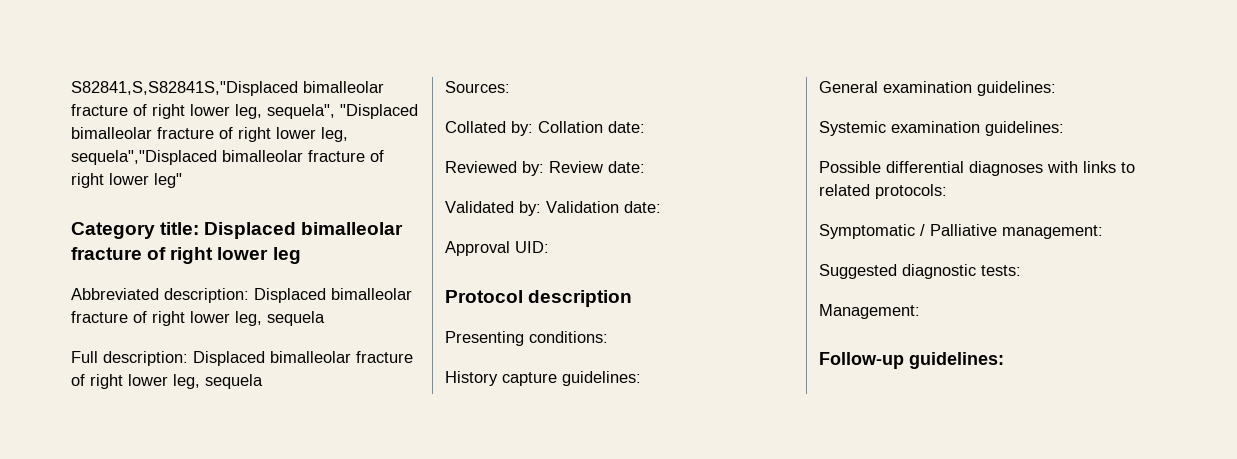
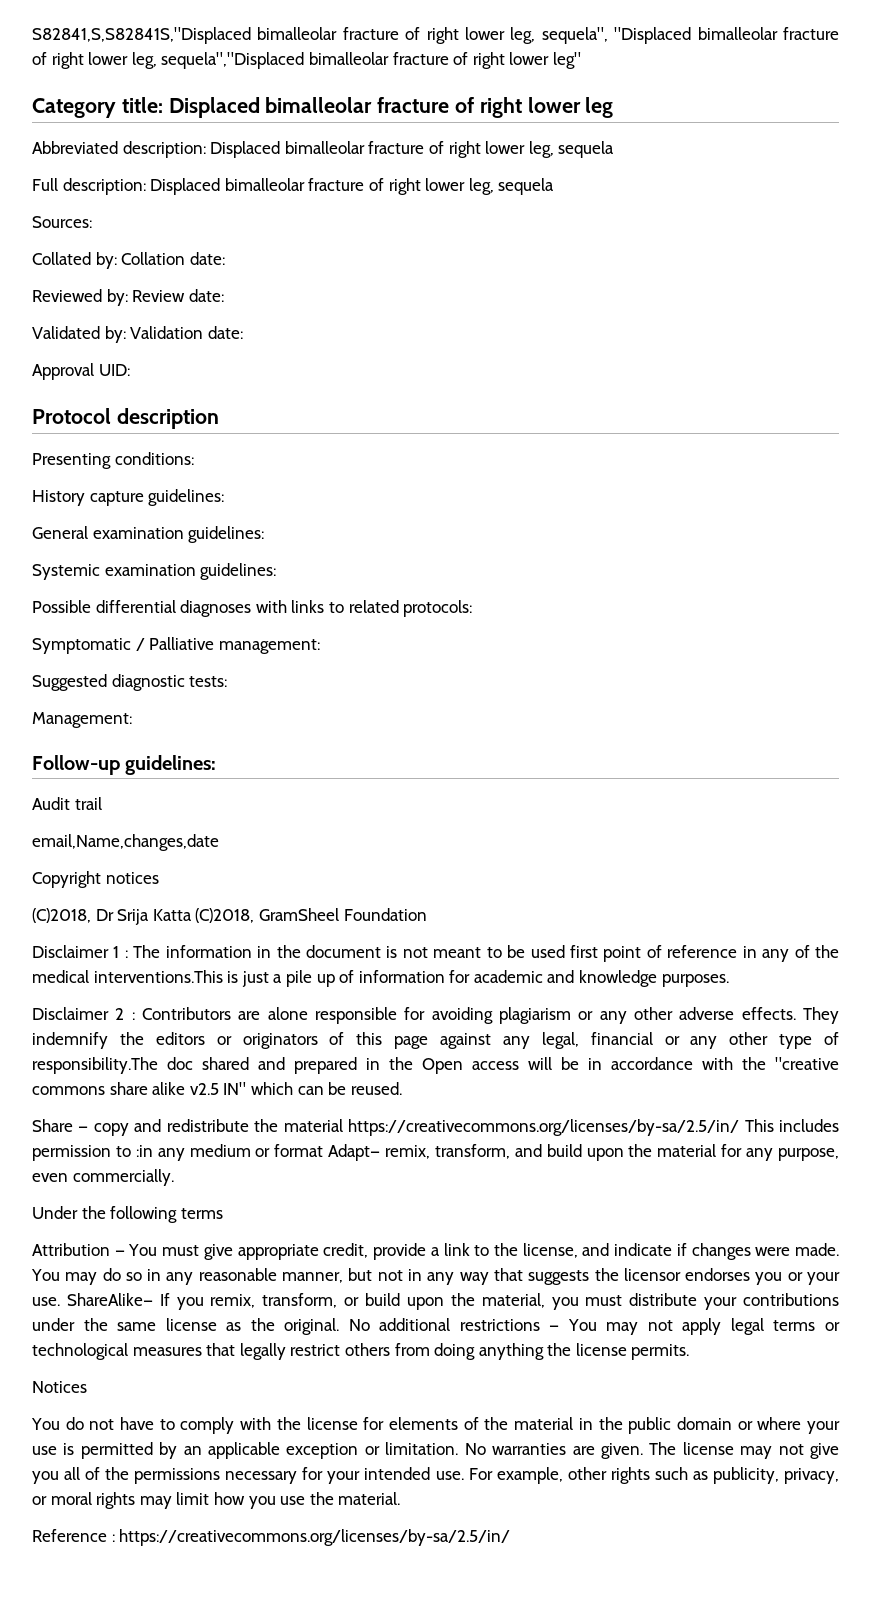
+ Audit trail
+ email,Name,changes,date
+ Copyright notices
+ (C)2018, Dr Srija Katta (C)2018, GramSheel Foundation
+ Disclaimer 1 : The information in the document is not meant to be used first point of reference in any of the medical interventions.This is just a pile up of information for academic and knowledge purposes.
+ Disclaimer 2 : Contributors are alone responsible for avoiding plagiarism or any other adverse effects. They indemnify the editors or originators of this page against any legal, financial or any other type of responsibility.The doc shared and prepared in the Open access will be in accordance with the "creative commons share alike v2.5 IN" which can be reused.
+ Share — copy and redistribute the material https://creativecommons.org/licenses/by-sa/2.5/in/ This includes permission to :in any medium or format Adapt— remix, transform, and build upon the material for any purpose, even commercially.
+ Under the following terms
+ Attribution — You must give appropriate credit, provide a link to the license, and indicate if changes were made. You may do so in any reasonable manner, but not in any way that suggests the licensor endorses you or your use. ShareAlike— If you remix, transform, or build upon the material, you must distribute your contributions under the same license as the original. No additional restrictions — You may not apply legal terms or technological measures that legally restrict others from doing anything the license permits.
+ Notices
+ You do not have to comply with the license for elements of the material in the public domain or where your use is permitted by an applicable exception or limitation. No warranties are given. The license may not give you all of the permissions necessary for your intended use. For example, other rights such as publicity, privacy, or moral rights may limit how you use the material.
+ Reference : https://creativecommons.org/licenses/by-sa/2.5/in/

